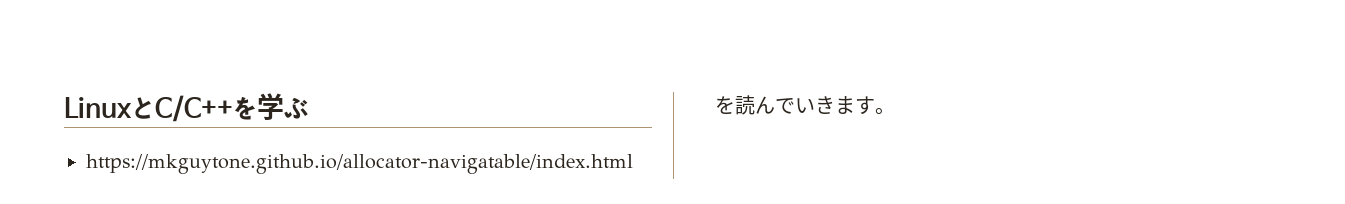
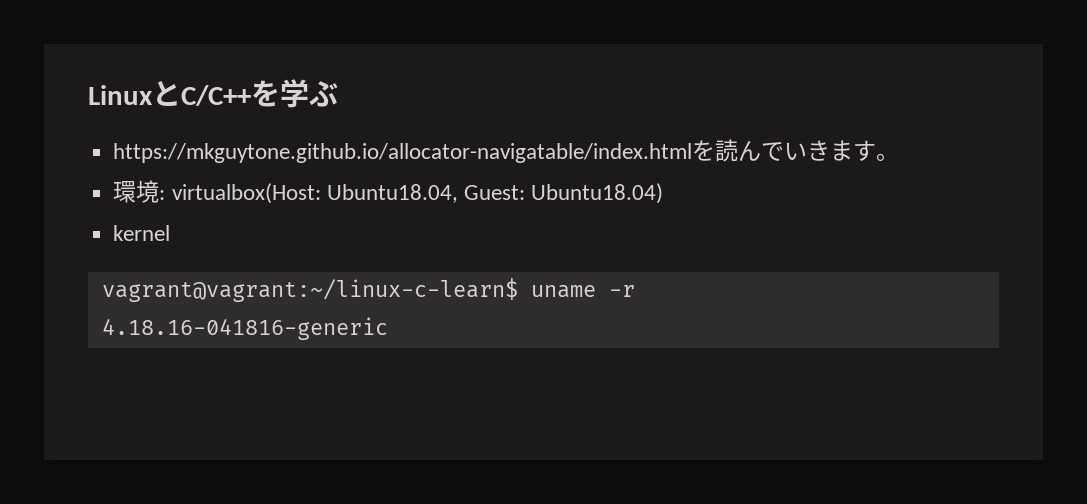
+ 環境: virtualbox(Host: Ubuntu18.04, Guest: Ubuntu18.04)
+ kernel
+ vagrant@vagrant:~/linux-c-learn$ uname -r
+ 4.18.16-041816-generic

